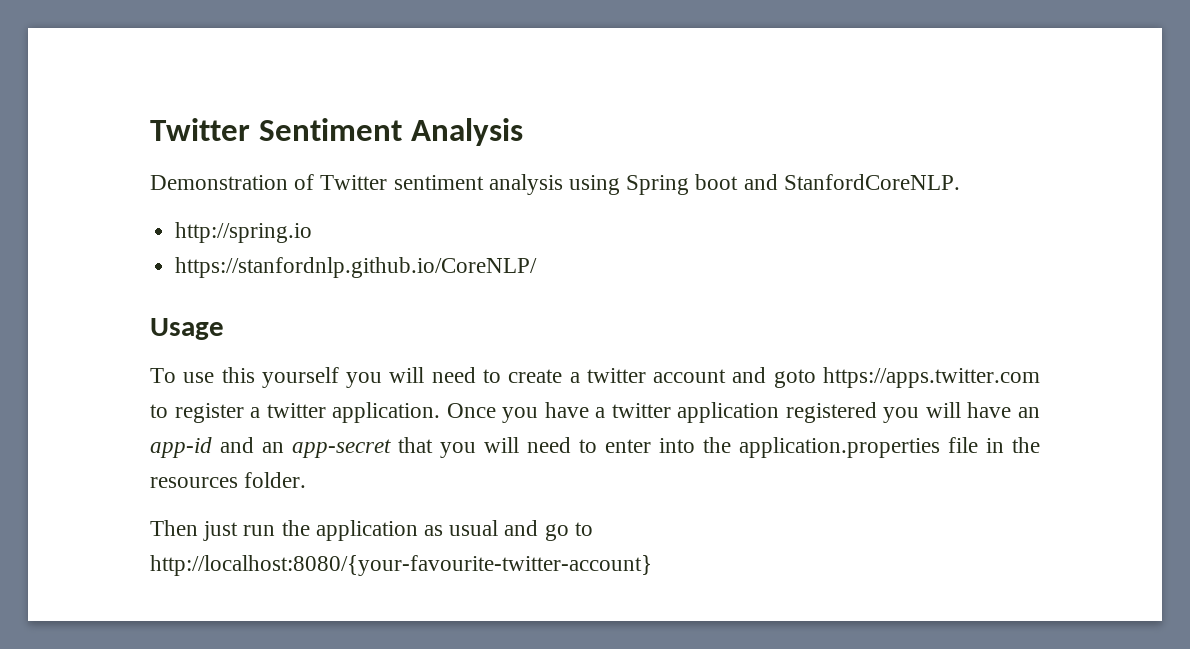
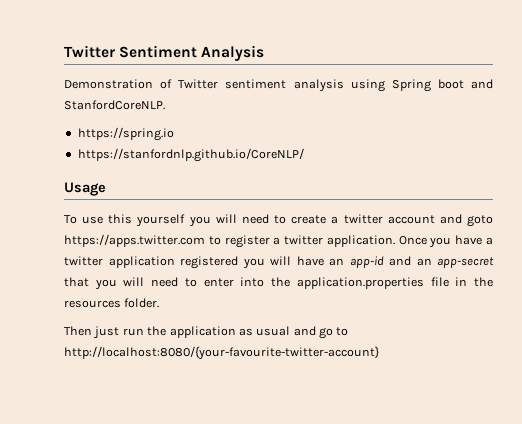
- http://spring.io
+ https://spring.io

